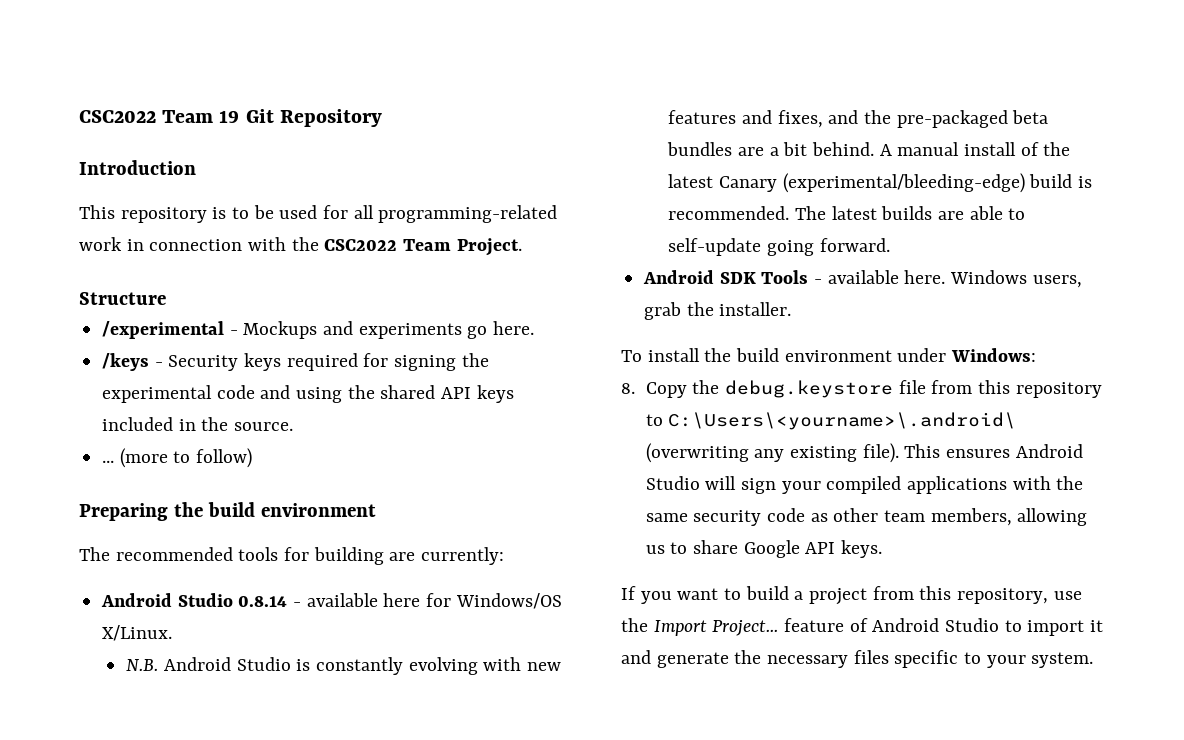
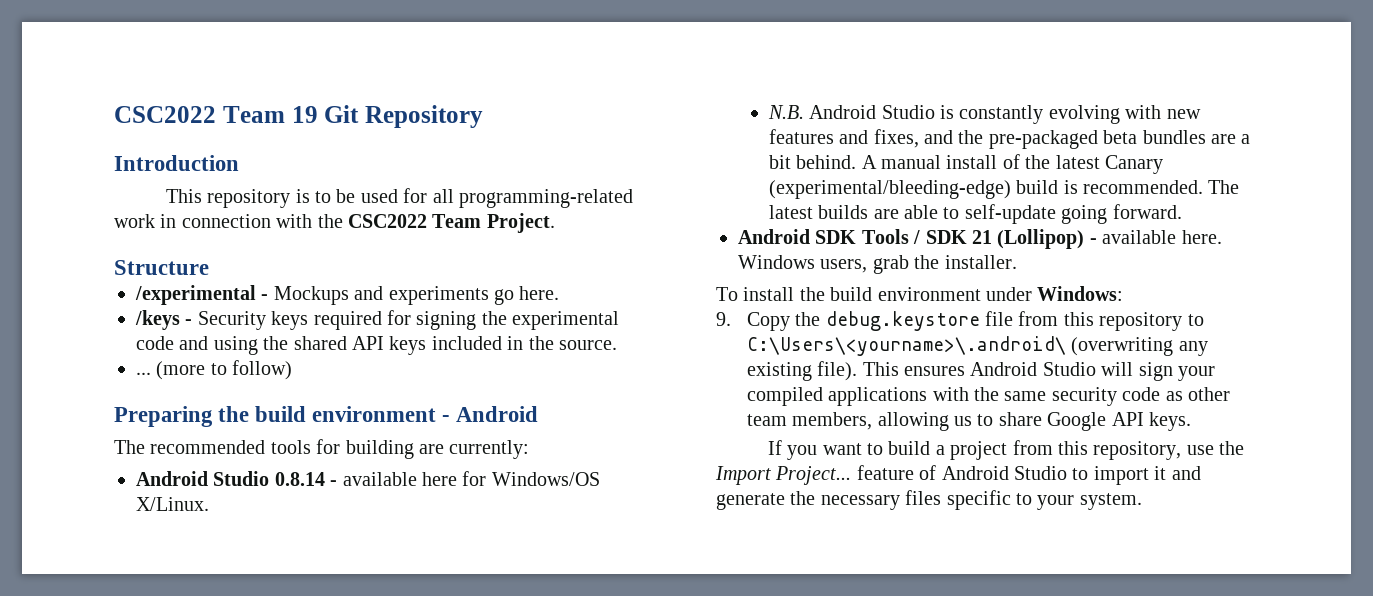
- Preparing the build environment
+ Preparing the build environment - Android
- Android SDK Tools - available here.
+ Android SDK Tools / SDK 21 (Lollipop) - available here.
- 8. Copy the debug.keystore file from this repository to C:\Users\<yourname>\.android\ (overwriting any existing file).
+ 9. Copy the debug.keystore file from this repository to C:\Users\<yourname>\.android\ (overwriting any existing file).

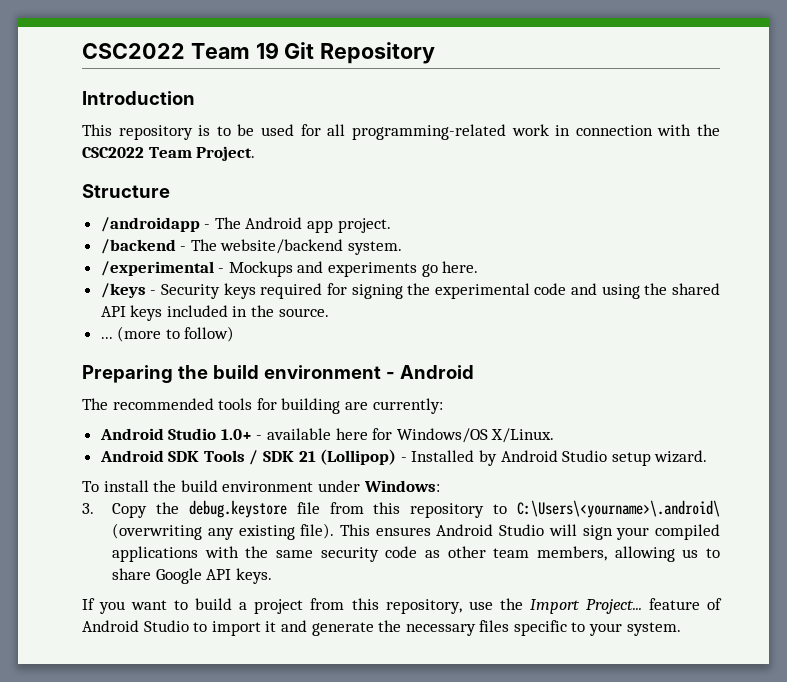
+ /androidapp - The Android app project.
+ /backend - The website/backend system.
- Android Studio 0.8.14 - available here for Windows/OS X/Linux.
+ Android Studio 1.0+ - available here for Windows/OS X/Linux.
- N.B. Android Studio is constantly evolving with new features and fixes, and the pre-packaged beta bundles are a bit behind. A manual install of the latest Canary (experimental/bleeding-edge) build is recommended. The latest builds are able to self-update going forward.
- Android SDK Tools / SDK 21 (Lollipop) - available here. Windows users, grab the installer.
+ Android SDK Tools / SDK 21 (Lollipop) - Installed by Android Studio setup wizard.
- 9. Copy the debug.keystore file from this repository to C:\Users\<yourname>\.android\ (overwriting any existing file).
+ 3. Copy the debug.keystore file from this repository to C:\Users\<yourname>\.android\ (overwriting any existing file).

